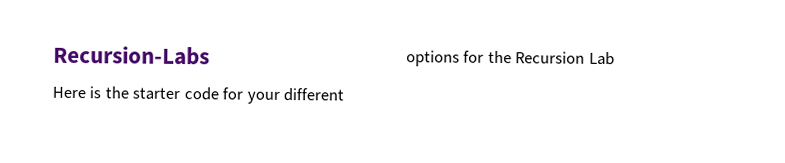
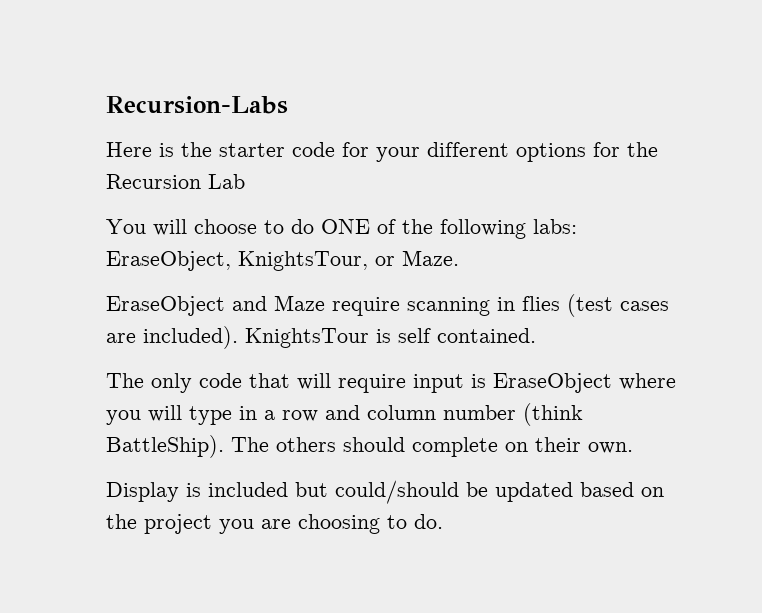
+ You will choose to do ONE of the following labs: EraseObject, KnightsTour, or Maze.
+ EraseObject and Maze require scanning in flies (test cases are included). KnightsTour is self contained.
+ The only code that will require input is EraseObject where you will type in a row and column number (think BattleShip). The others should complete on their own.
+ Display is included but could/should be updated based on the project you are choosing to do.

